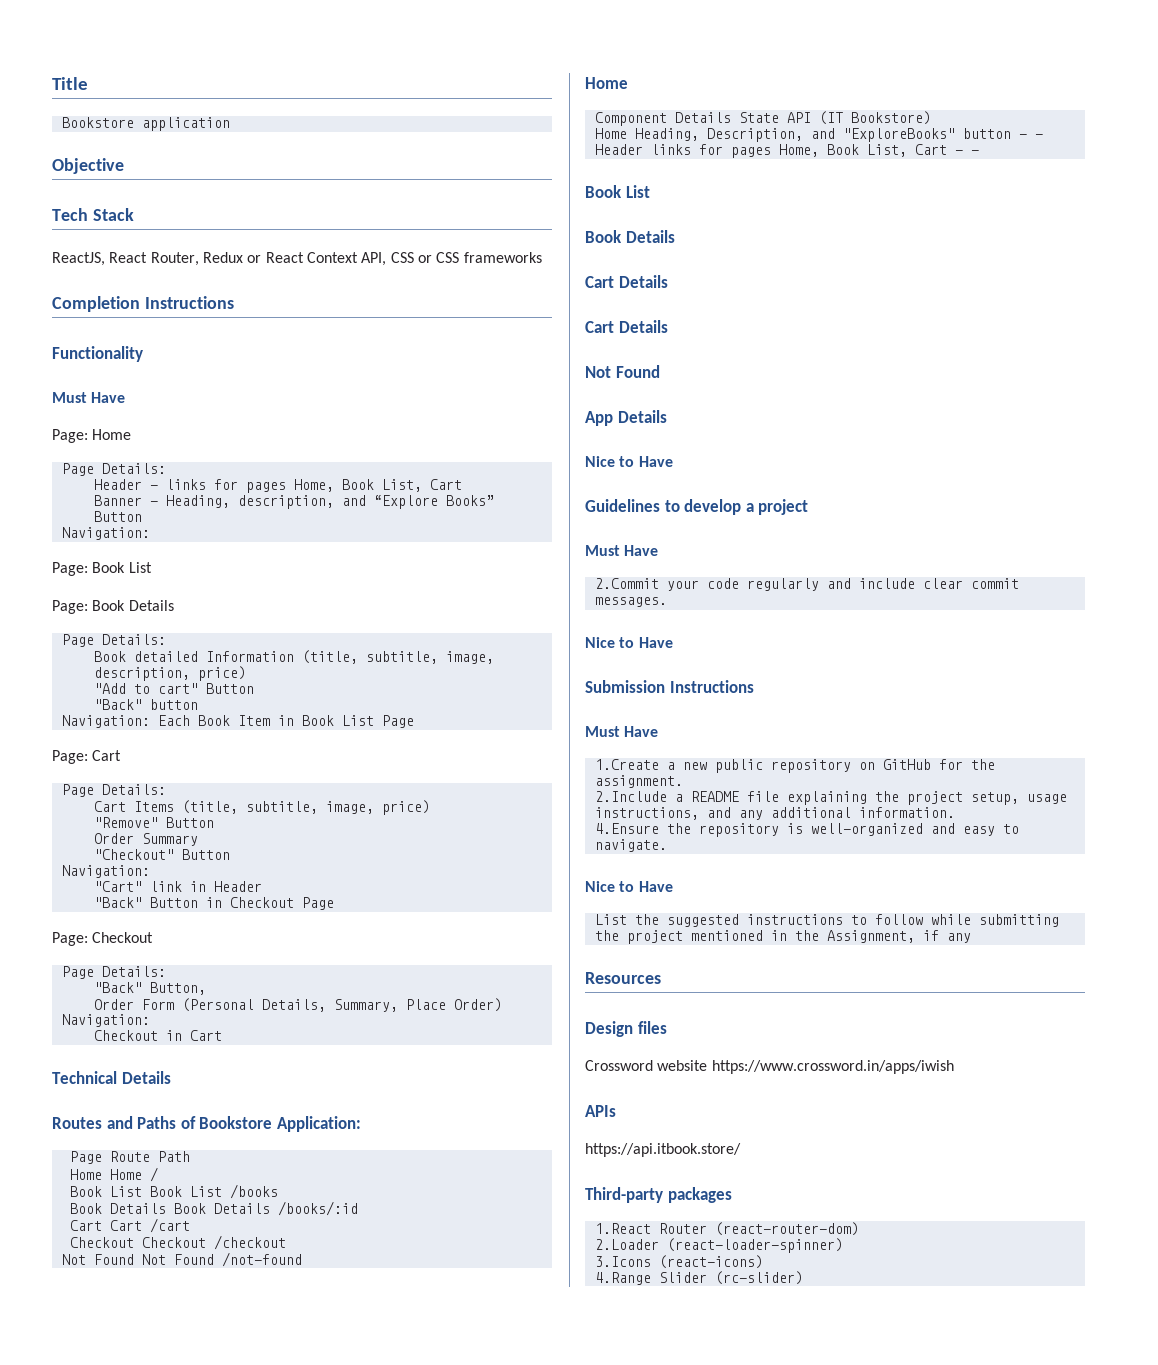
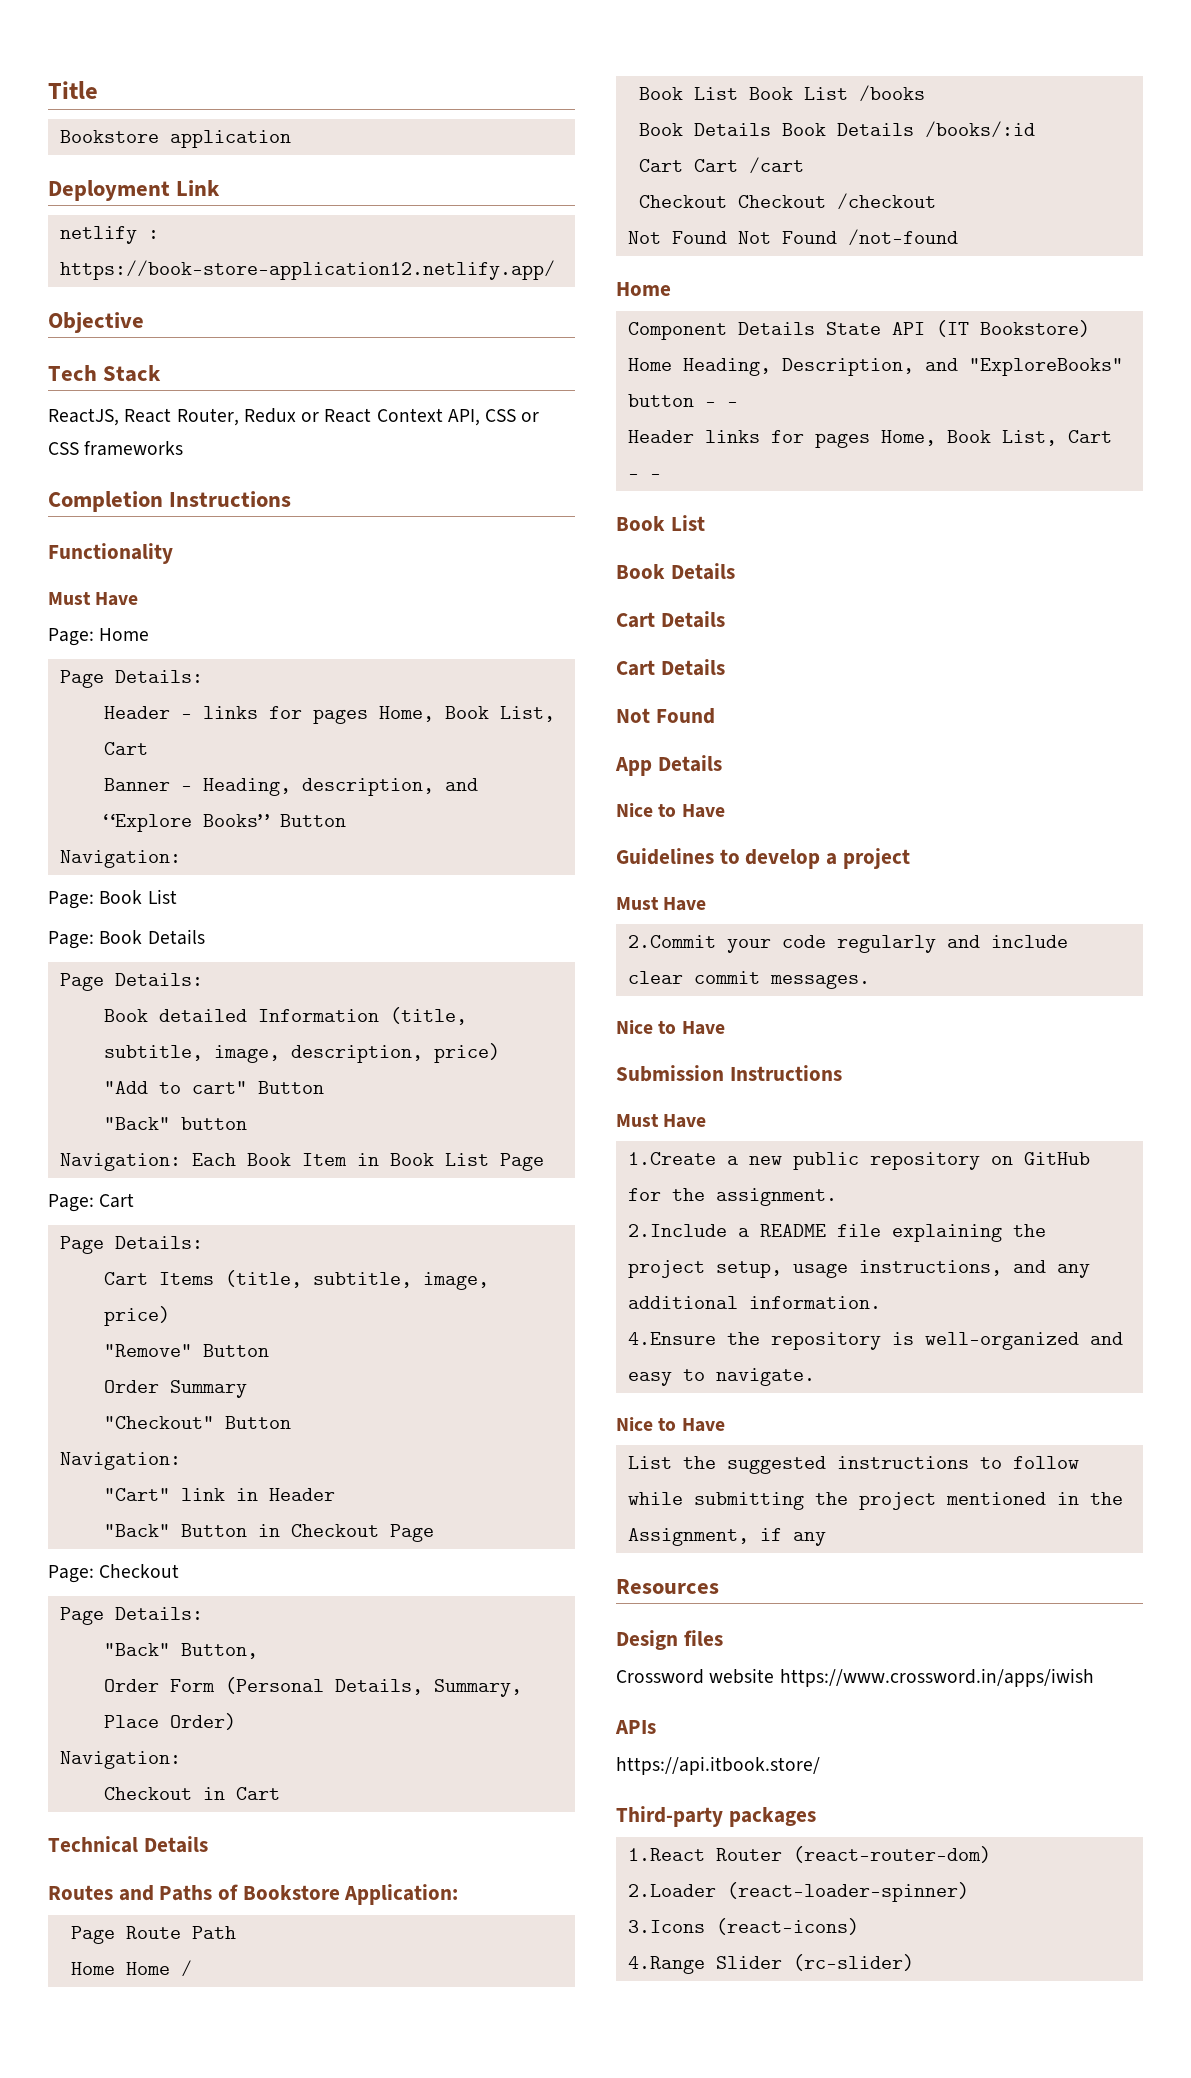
+ Deployment Link
+ netlify : https://book-store-application12.netlify.app/

